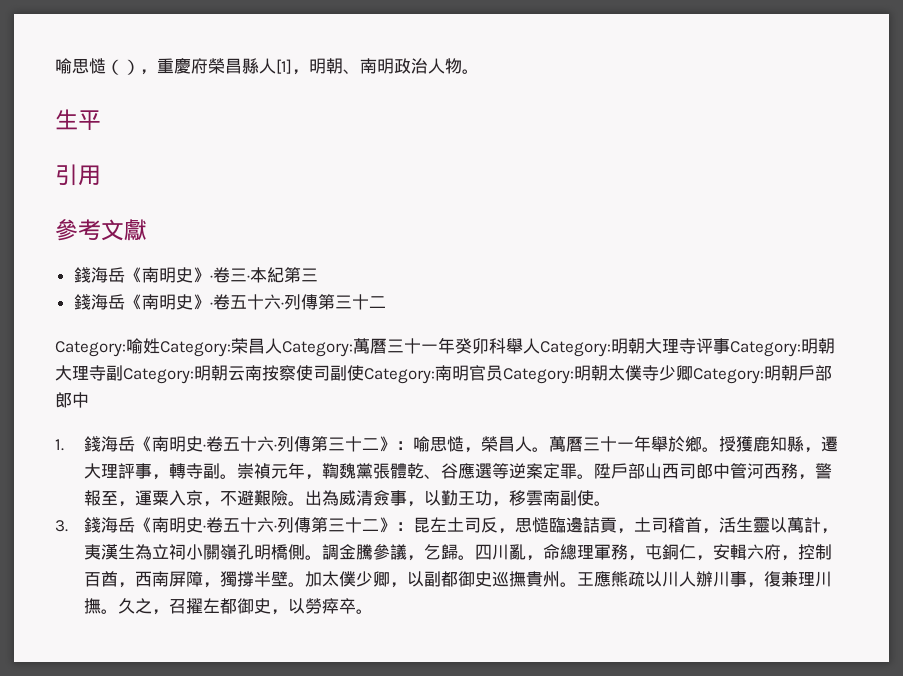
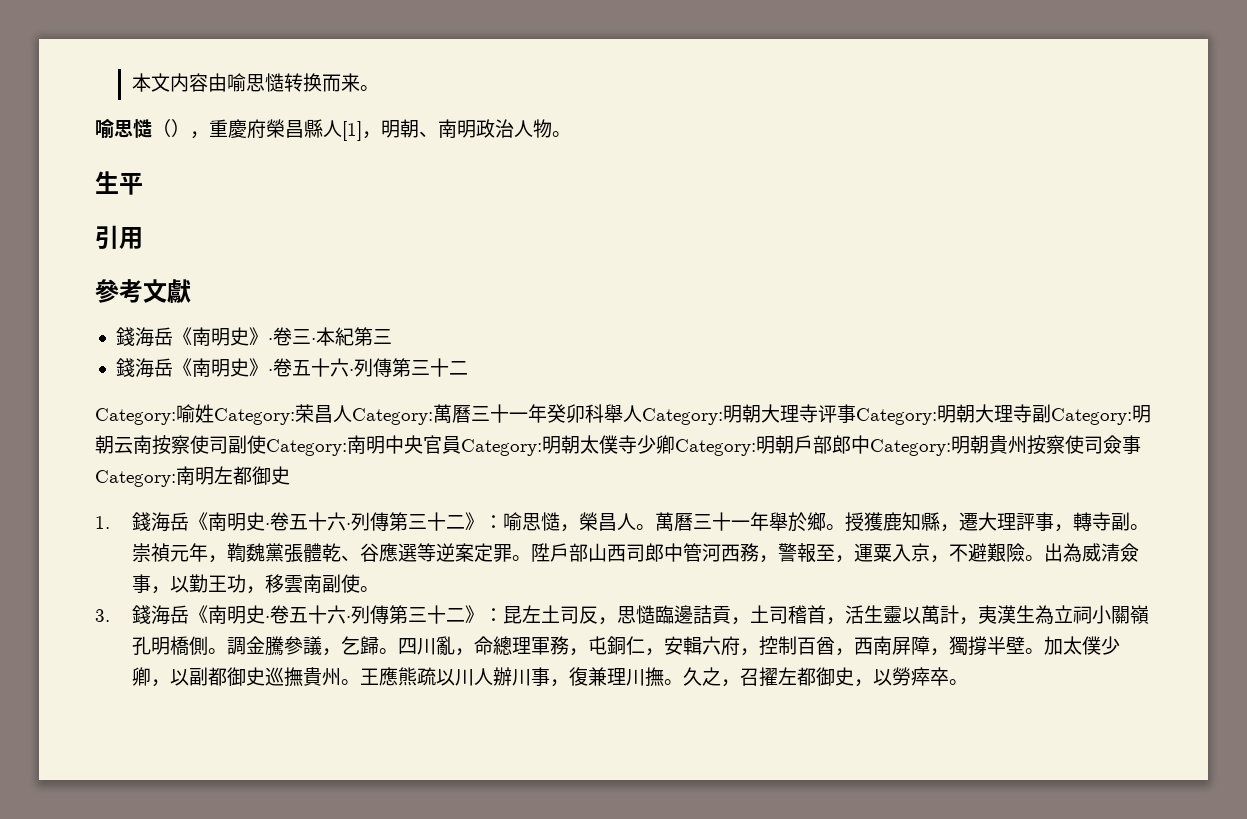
+ 本文内容由喻思慥转换而来。
- Category:喻姓Category:荣昌人Category:萬曆三十一年癸卯科舉人Category:明朝大理寺评事Category:明朝大理寺副Category:明朝云南按察使司副使Category:南明官员Category:明朝太僕寺少卿Category:明朝戶部郎中
+ Category:喻姓Category:荣昌人Category:萬曆三十一年癸卯科舉人Category:明朝大理寺评事Category:明朝大理寺副Category:明朝云南按察使司副使Category:南明中央官員Category:明朝太僕寺少卿Category:明朝戶部郎中Category:明朝貴州按察使司僉事Category:南明左都御史

